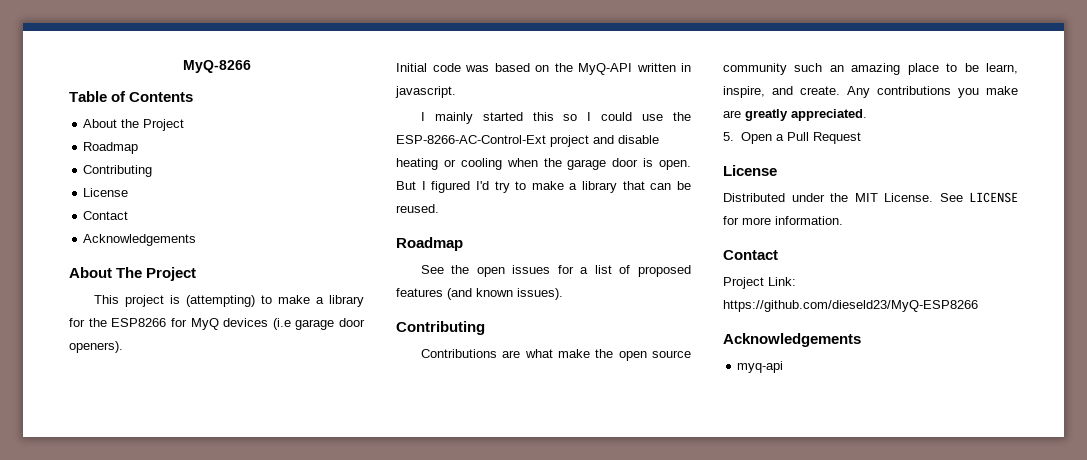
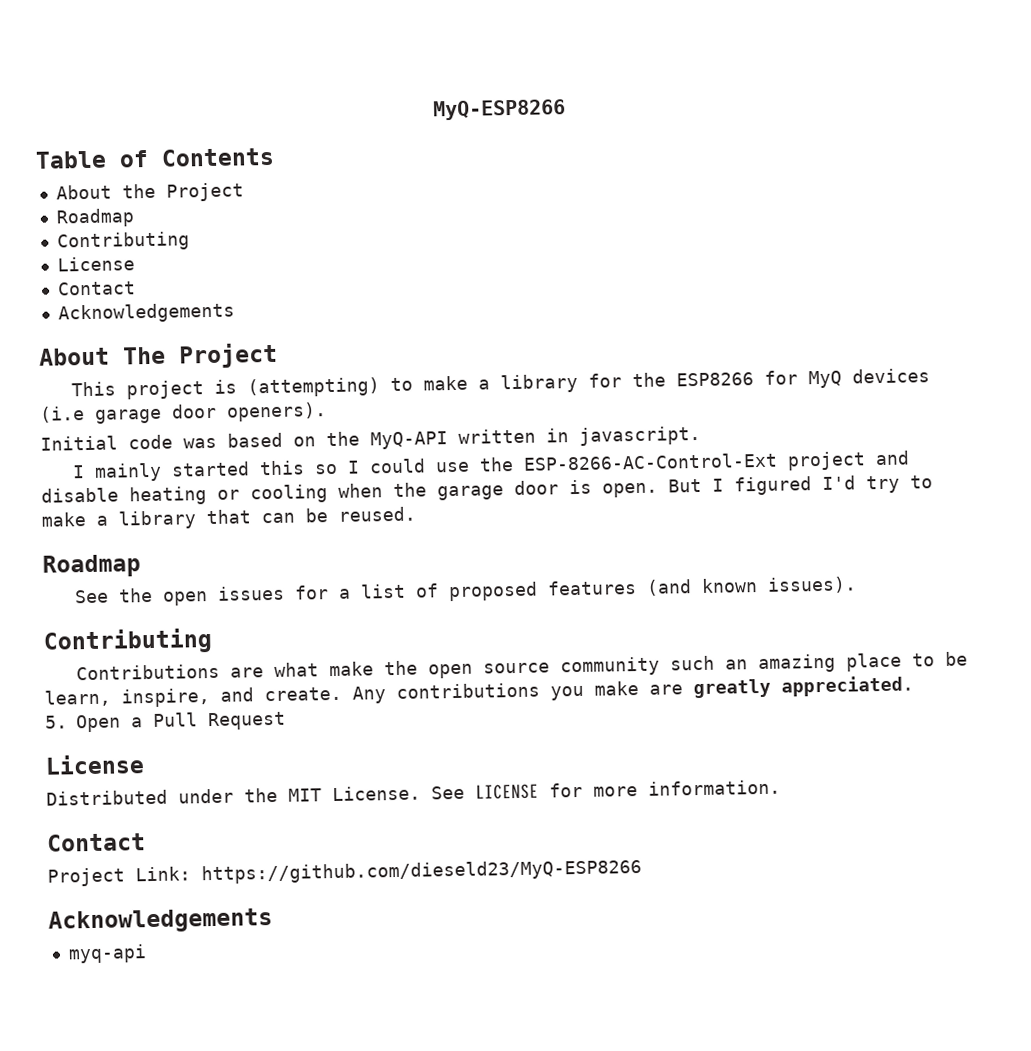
- MyQ-8266
+ MyQ-ESP8266

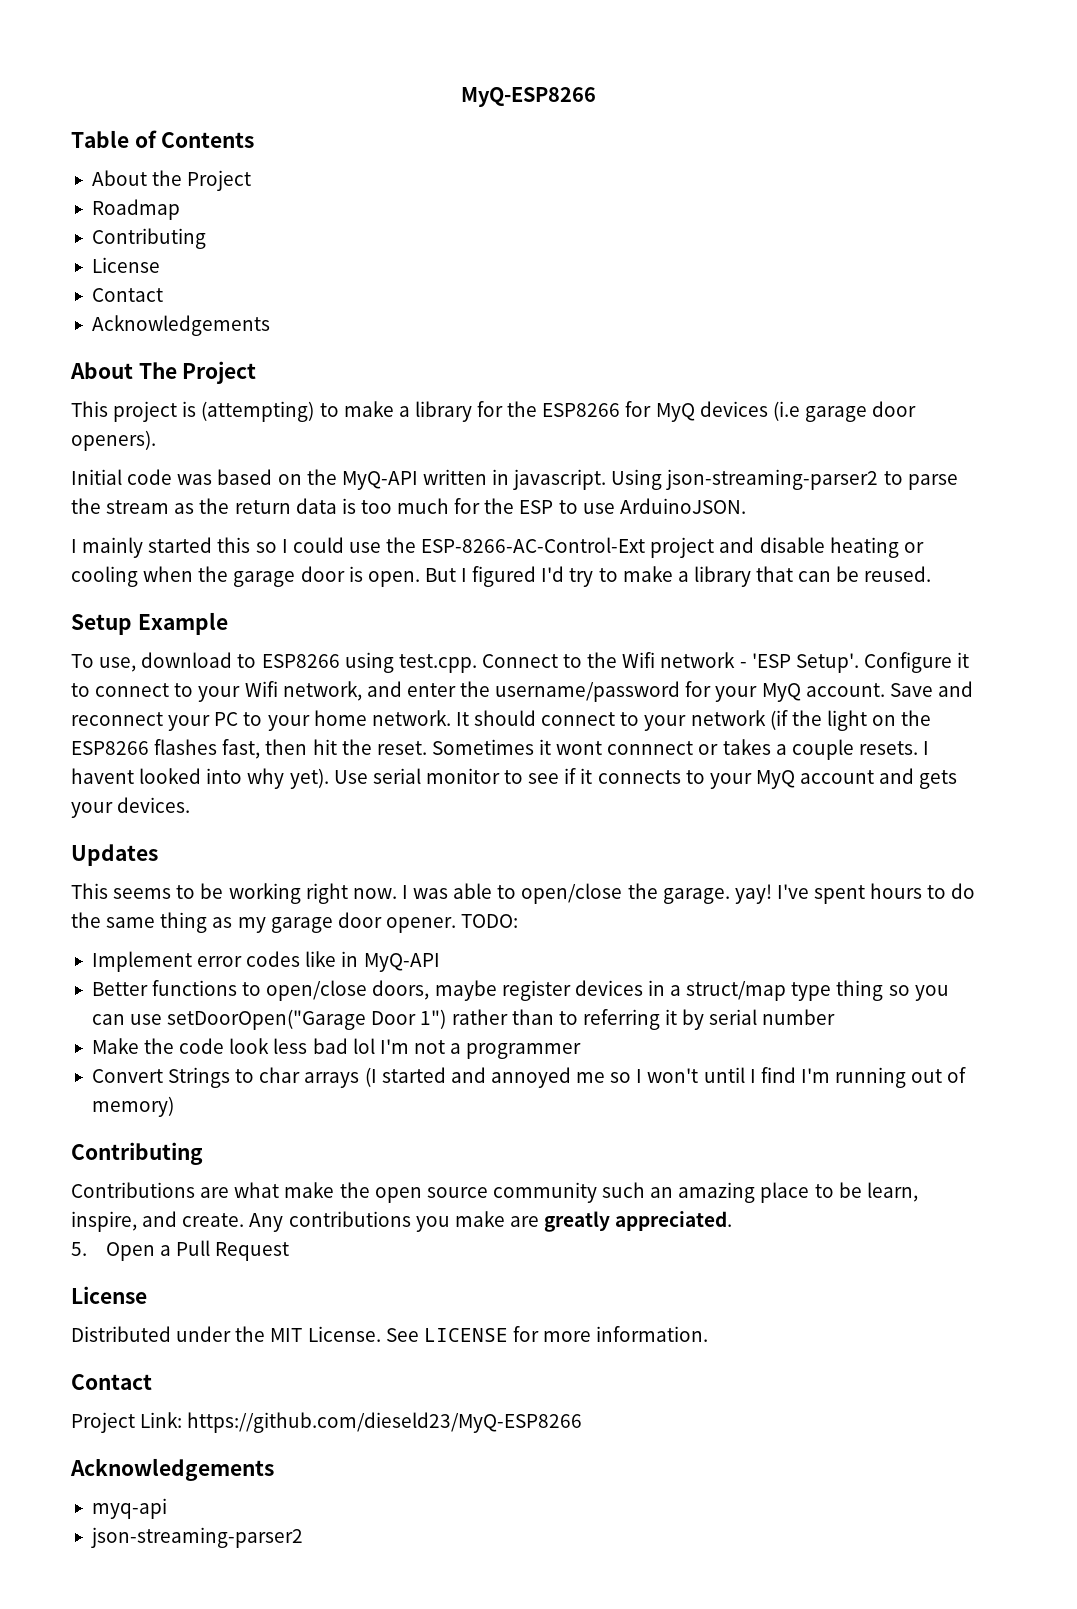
+ Using json-streaming-parser2 to parse the stream as the return data is too much for the ESP to use ArduinoJSON.
  But I figured I'd try to make a library that can be reused.
- Roadmap
- See the open issues for a list of proposed features (and known issues).
+ Setup Example
+ To use, download to ESP8266 using test.cpp. Connect to the Wifi network - 'ESP Setup'. Configure it to connect to your Wifi network, and enter the username/password for your MyQ account. Save and reconnect your PC to your home network. It should connect to your network (if the light on the ESP8266 flashes fast, then hit the reset. Sometimes it wont connnect or takes a couple resets. I havent looked into why yet). Use serial monitor to see if it connects to your MyQ account and gets your devices.
+ Updates
+ This seems to be working right now. I was able to open/close the garage. yay! I've spent hours to do the same thing as my garage door opener. TODO:
+ Implement error codes like in MyQ-API
+ Better functions to open/close doors, maybe register devices in a struct/map type thing so you can use setDoorOpen("Garage Door 1") rather than to referring it by serial number
+ Make the code look less bad lol I'm not a programmer
+ Convert Strings to char arrays (I started and annoyed me so I won't until I find I'm running out of memory)
  myq-api
+ json-streaming-parser2

